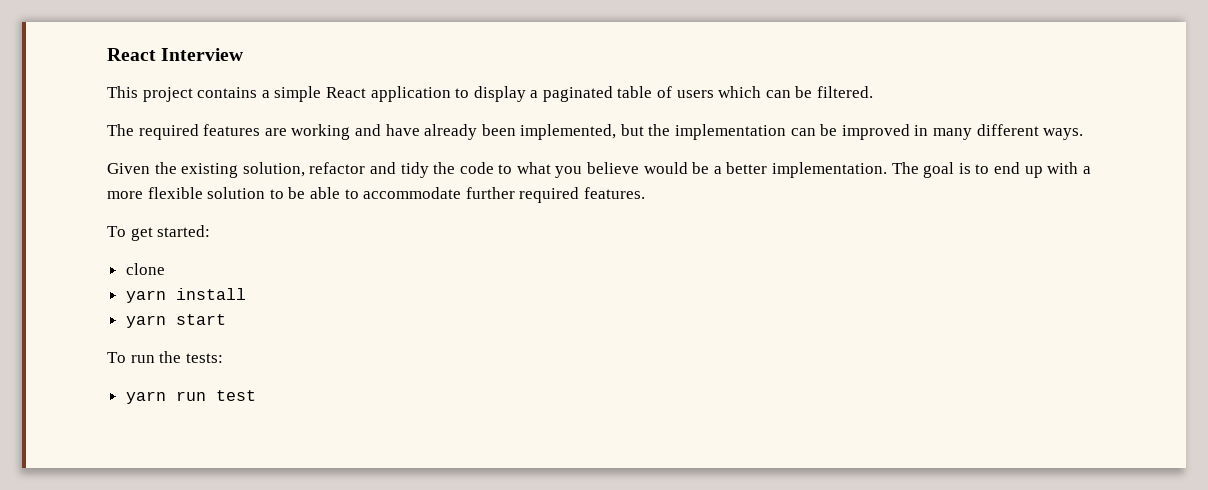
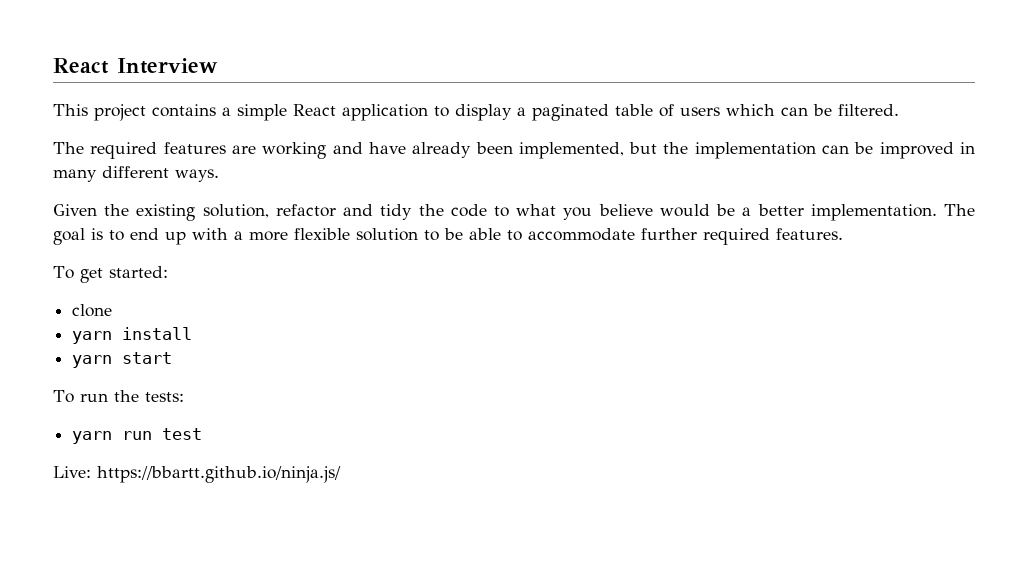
+ Live: https://bbartt.github.io/ninja.js/

